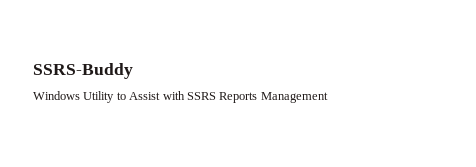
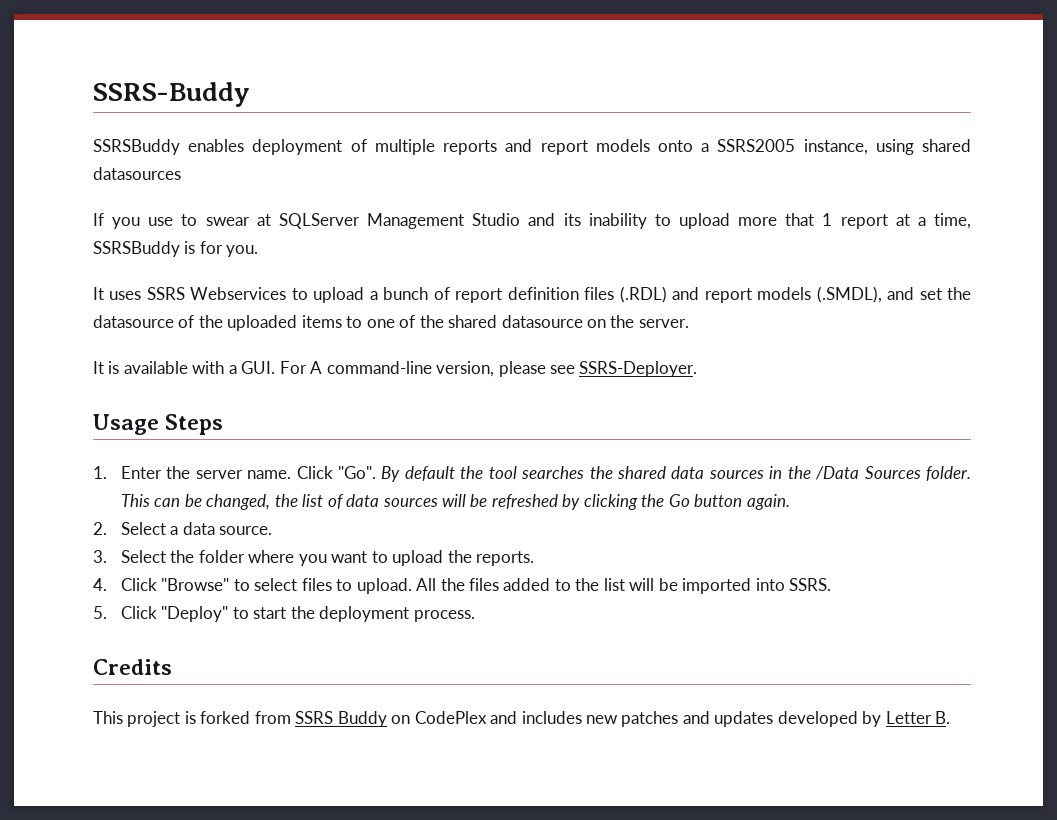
- Windows Utility to Assist with SSRS Reports Management
+ SSRSBuddy enables deployment of multiple reports and report models onto a SSRS2005 instance, using shared datasources
+ If you use to swear at SQLServer Management Studio and its inability to upload more that 1 report at a time, SSRSBuddy is for you.
+ It uses SSRS Webservices to upload a bunch of report definition files (.RDL) and report models (.SMDL), and set the datasource of the uploaded items to one of the shared datasource on the server.
+ It is available with a GUI. For A command-line version, please see SSRS-Deployer.
+ Usage Steps
+ 1. Enter the server name. Click "Go". By default the tool searches the shared data sources in the /Data Sources folder. This can be changed, the list of data sources will be refreshed by clicking the Go button again.
+ 2. Select a data source.
+ 3. Select the folder where you want to upload the reports.
+ 4. Click "Browse" to select files to upload. All the files added to the list will be imported into SSRS.
+ 5. Click "Deploy" to start the deployment process.
+ Credits
+ This project is forked from SSRS Buddy on CodePlex and includes new patches and updates developed by Letter B.

